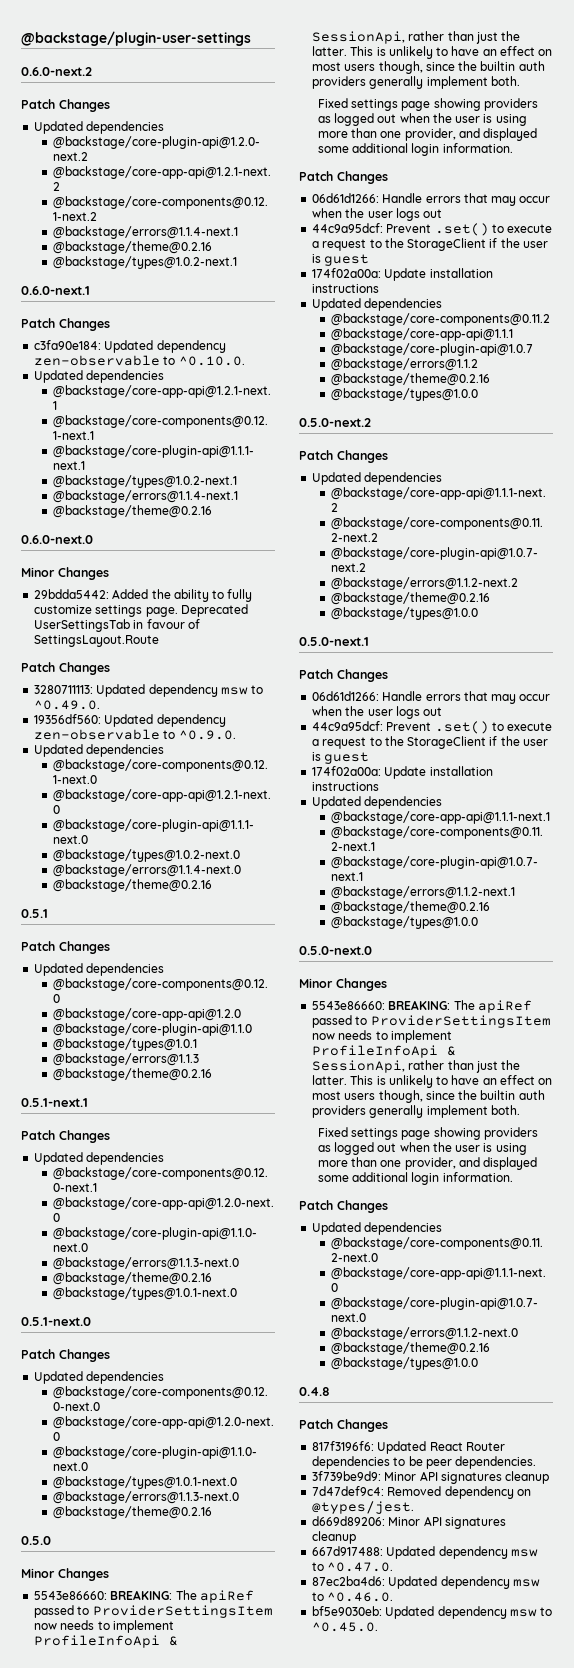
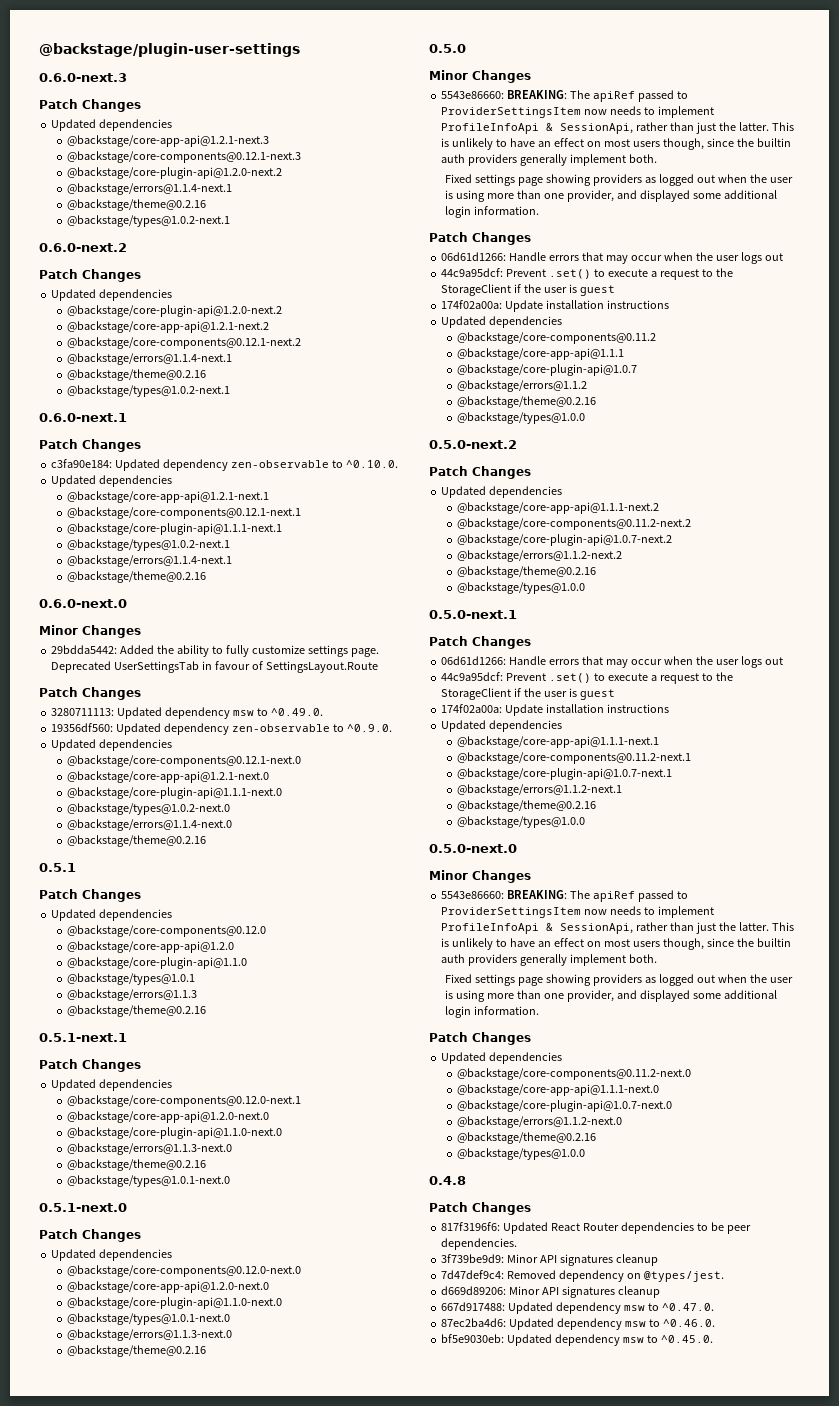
+ 0.6.0-next.3
+ Patch Changes
+ Updated dependencies
+ @backstage/core-app-api@1.2.1-next.3
+ @backstage/core-components@0.12.1-next.3
+ @backstage/core-plugin-api@1.2.0-next.2
+ @backstage/errors@1.1.4-next.1
+ @backstage/theme@0.2.16
+ @backstage/types@1.0.2-next.1

